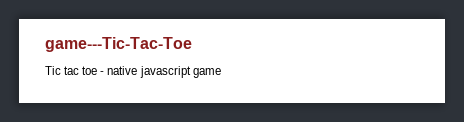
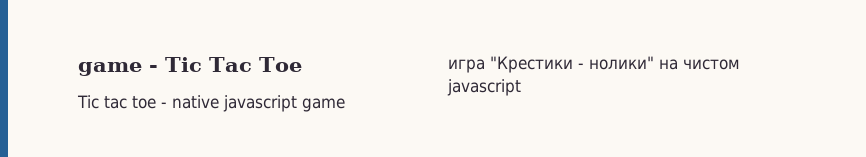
- game---Tic-Tac-Toe
+ game - Tic Tac Toe
+ игра "Крестики - нолики" на чистом javascript

